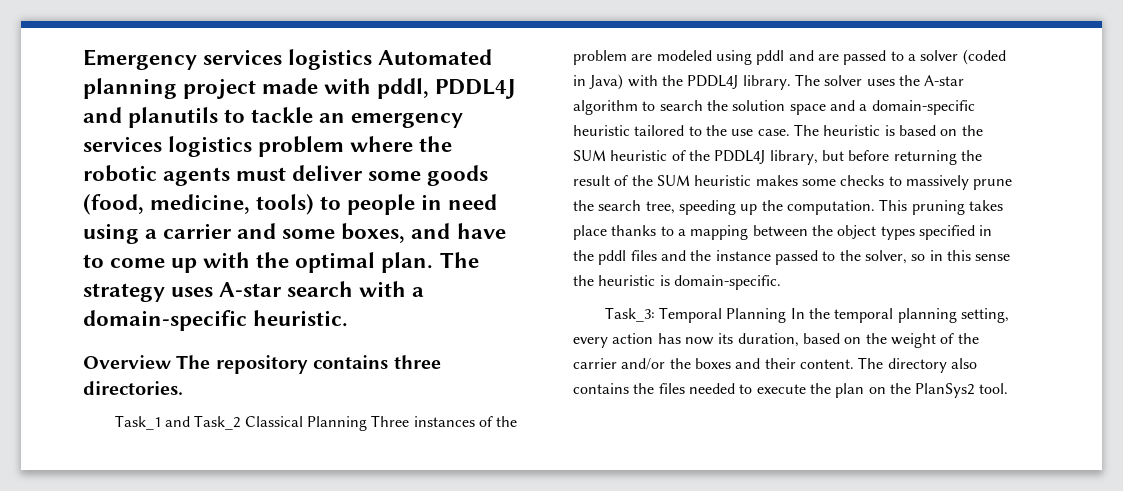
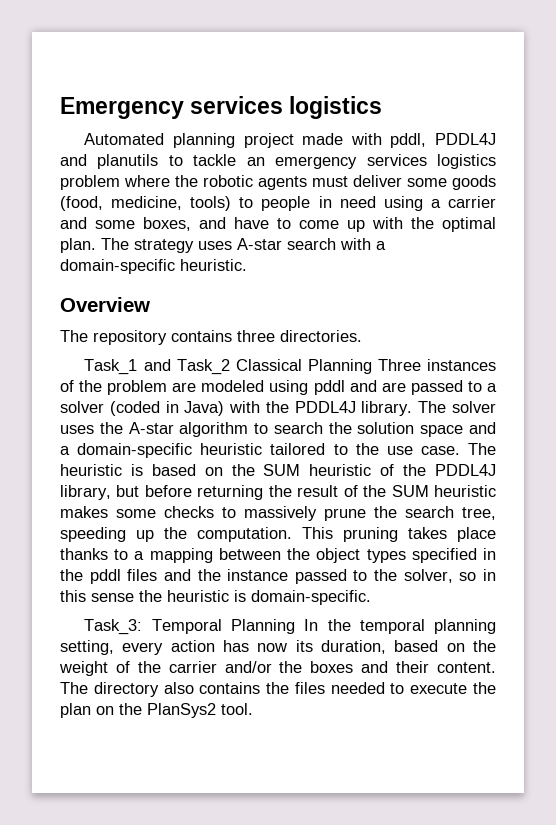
- Emergency services logistics Automated planning project made with pddl, PDDL4J and planutils to tackle an emergency services logistics problem where the robotic agents must deliver some goods (food, medicine, tools) to people in need using a carrier and some boxes, and have to come up with the optimal plan.
+ Emergency services logistics
+ Automated planning project made with pddl, PDDL4J and planutils to tackle an emergency services logistics problem where the robotic agents must deliver some goods (food, medicine, tools) to people in need using a carrier and some boxes, and have to come up with the optimal plan.
- Overview The repository contains three directories.
+ Overview
+ The repository contains three directories.

